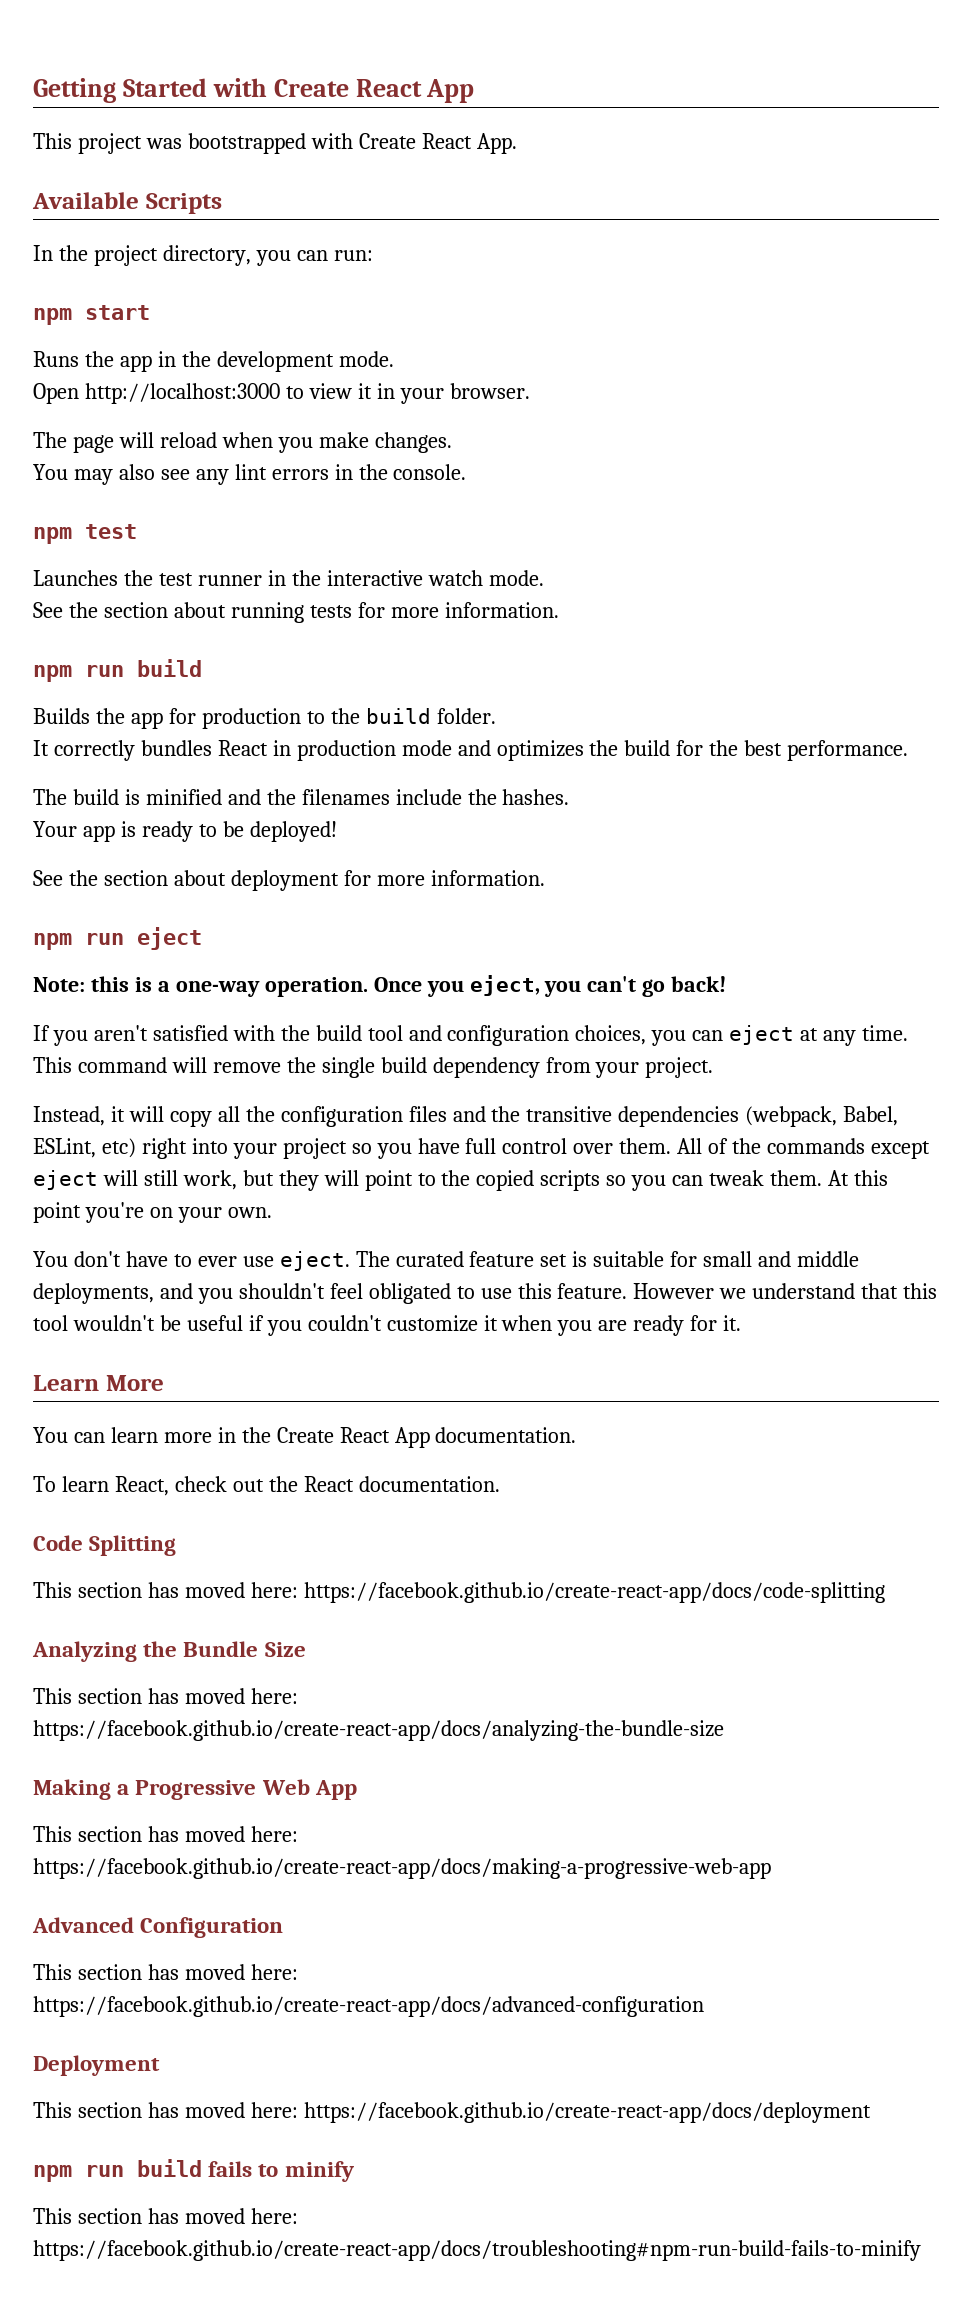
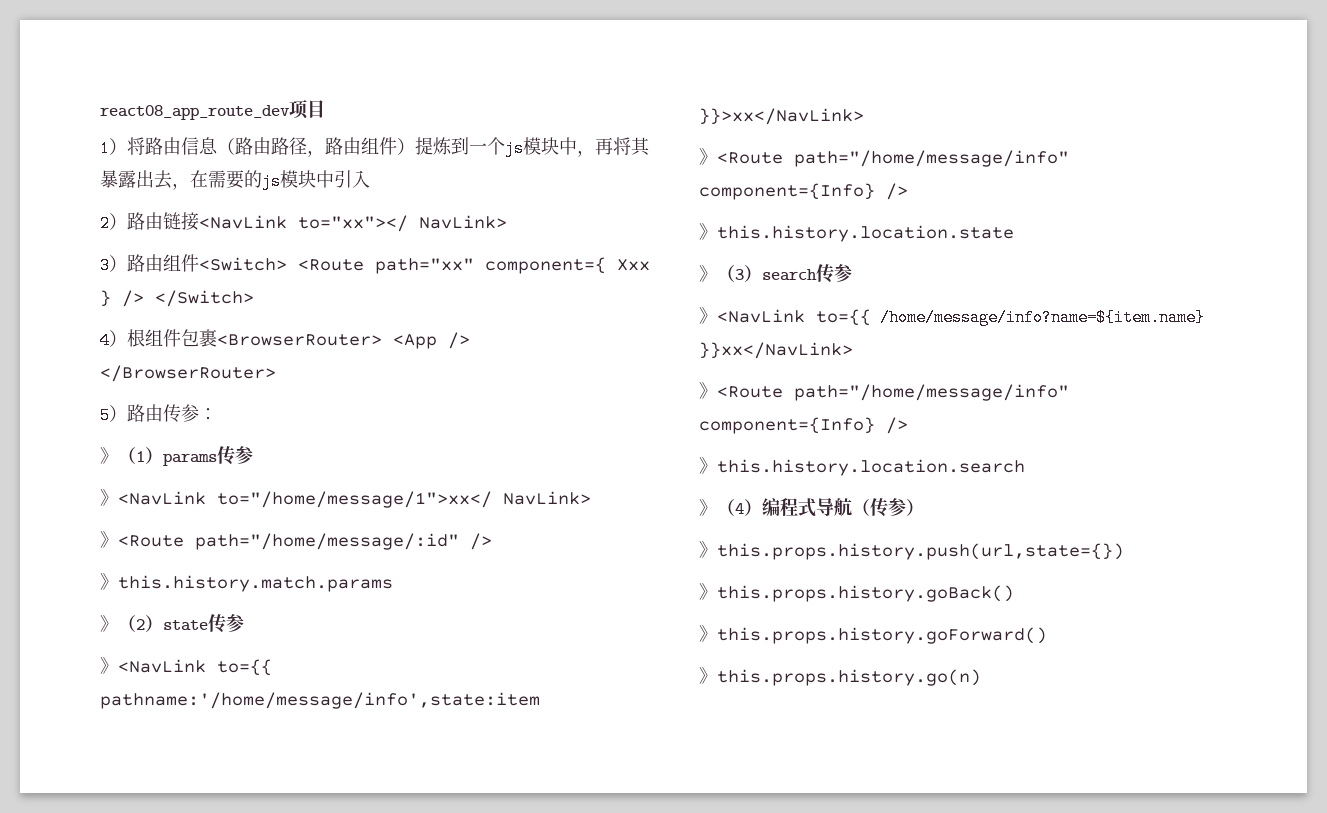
- Getting Started with Create React App
- This project was bootstrapped with Create React App.
- Available Scripts
- In the project directory, you can run:
- npm start
- Runs the app in the development mode.
- Open http://localhost:3000 to view it in your browser.
- The page will reload when you make changes.
- You may also see any lint errors in the console.
- npm test
- Launches the test runner in the interactive watch mode.
- See the section about running tests for more information.
- npm run build
- Builds the app for production to the build folder.
- It correctly bundles React in production mode and optimizes the build for the best performance.
- The build is minified and the filenames include the hashes.
- Your app is ready to be deployed!
- See the section about deployment for more information.
- npm run eject
- Note: this is a one-way operation. Once you eject, you can't go back!
- If you aren't satisfied with the build tool and configuration choices, you can eject at any time. This command will remove the single build dependency from your project.
- Instead, it will copy all the configuration files and the transitive dependencies (webpack, Babel, ESLint, etc) right into your project so you have full control over them. All of the commands except eject will still work, but they will point to the copied scripts so you can tweak them. At this point you're on your own.
- You don't have to ever use eject. The curated feature set is suitable for small and middle deployments, and you shouldn't feel obligated to use this feature. However we understand that this tool wouldn't be useful if you couldn't customize it when you are ready for it.
- Learn More
- You can learn more in the Create React App documentation.
- To learn React, check out the React documentation.
- Code Splitting
- This section has moved here: https://facebook.github.io/create-react-app/docs/code-splitting
- Analyzing the Bundle Size
- This section has moved here: https://facebook.github.io/create-react-app/docs/analyzing-the-bundle-size
- Making a Progressive Web App
- This section has moved here: https://facebook.github.io/create-react-app/docs/making-a-progressive-web-app
- Advanced Configuration
- This section has moved here: https://facebook.github.io/create-react-app/docs/advanced-configuration
- Deployment
- This section has moved here: https://facebook.github.io/create-react-app/docs/deployment
- npm run build fails to minify
- This section has moved here: https://facebook.github.io/create-react-app/docs/troubleshooting#npm-run-build-fails-to-minify
+ react08_app_route_dev项目
+ 1）将路由信息（路由路径，路由组件）提炼到一个js模块中，再将其暴露出去，在需要的js模块中引入
+ 2）路由链接<NavLink to="xx"></ NavLink>
+ 3）路由组件<Switch> <Route path="xx" component={ Xxx } /> </Switch>
+ 4）根组件包裹<BrowserRouter> <App /> </BrowserRouter>
+ 5）路由传参：
+ 》（1）params传参
+ 》<NavLink to="/home/message/1">xx</ NavLink>
+ 》<Route path="/home/message/:id" />
+ 》this.history.match.params
+ 》（2）state传参
+ 》<NavLink to={{ pathname:'/home/message/info',state:item }}>xx</NavLink>
+ 》<Route path="/home/message/info" component={Info} />
+ 》this.history.location.state
+ 》（3）search传参
+ 》<NavLink to={{ /home/message/info?name=${item.name} }}xx</NavLink>
+ 》<Route path="/home/message/info" component={Info} />
+ 》this.history.location.search
+ 》（4）编程式导航（传参）
+ 》this.props.history.push(url,state={})
+ 》this.props.history.goBack()
+ 》this.props.history.goForward()
+ 》this.props.history.go(n)

